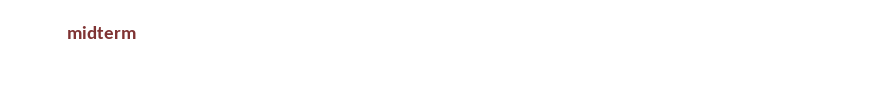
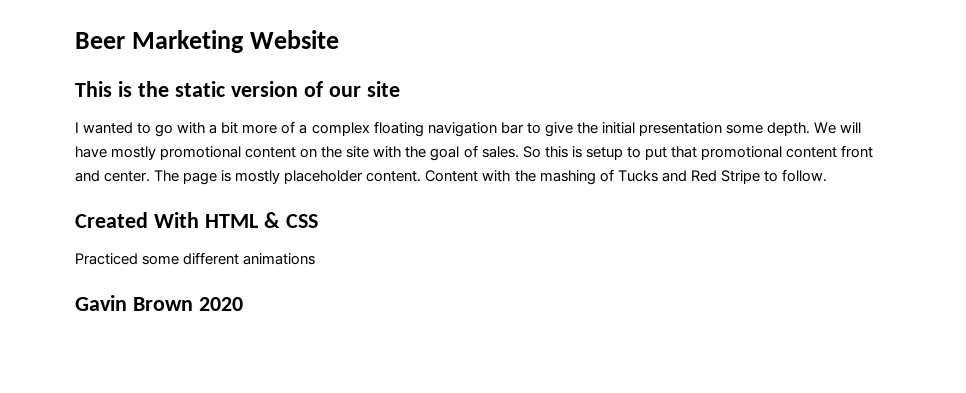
- midterm
+ Beer Marketing Website
+ This is the static version of our site
+ I wanted to go with a bit more of a complex floating navigation bar to give the initial presentation some depth. We will have mostly promotional content on the site with the goal of sales. So this is setup to put that promotional content front and center. The page is mostly placeholder content. Content with the mashing of Tucks and Red Stripe to follow.
+ Created With HTML & CSS
+ Practiced some different animations
+ Gavin Brown 2020

